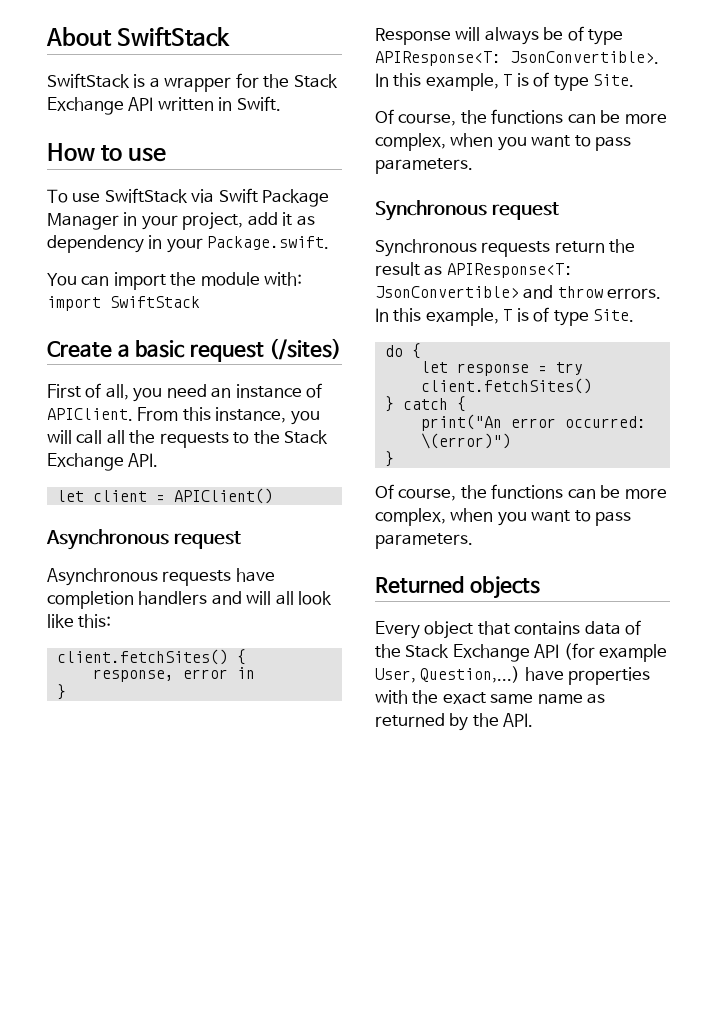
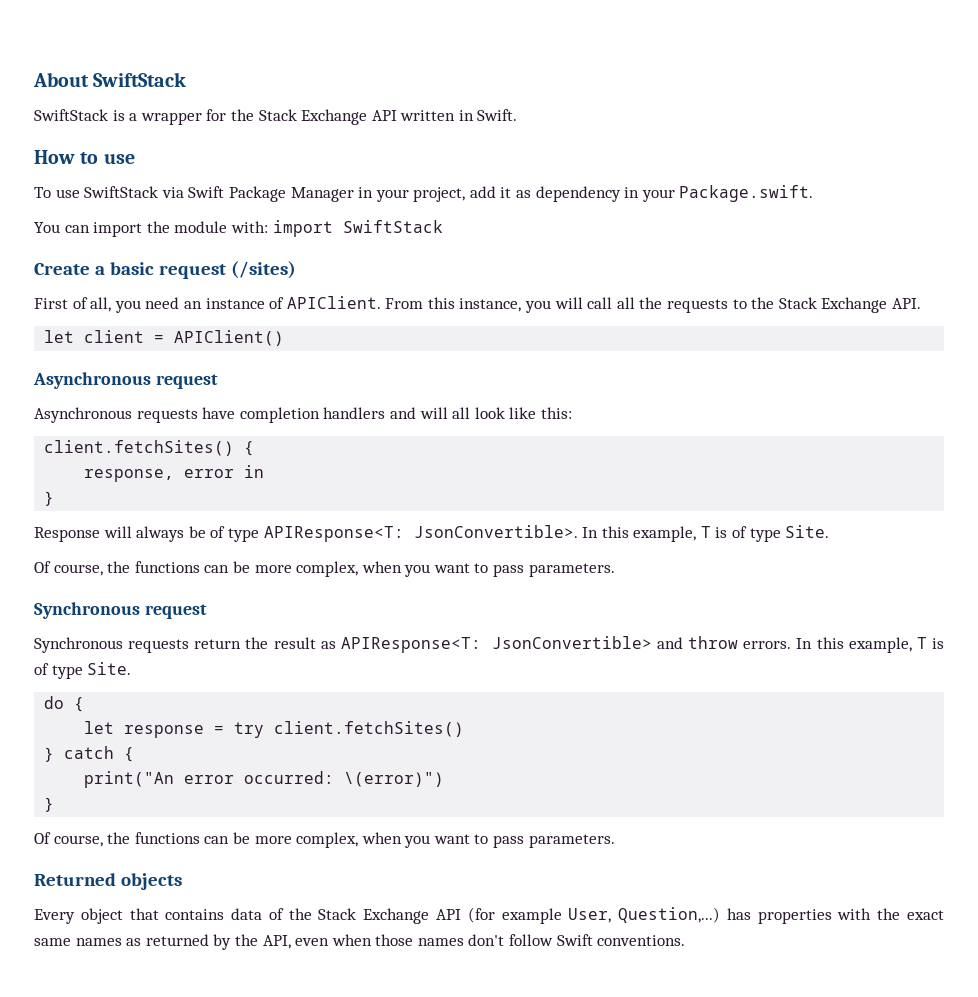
- Every object that contains data of the Stack Exchange API (for example User, Question,...) have properties with the exact same name as returned by the API.
+ Every object that contains data of the Stack Exchange API (for example User, Question,...) has properties with the exact same names as returned by the API, even when those names don't follow Swift conventions.

